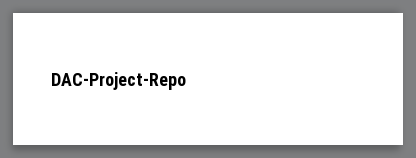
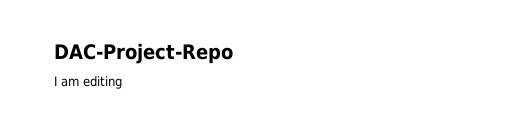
+ I am editing

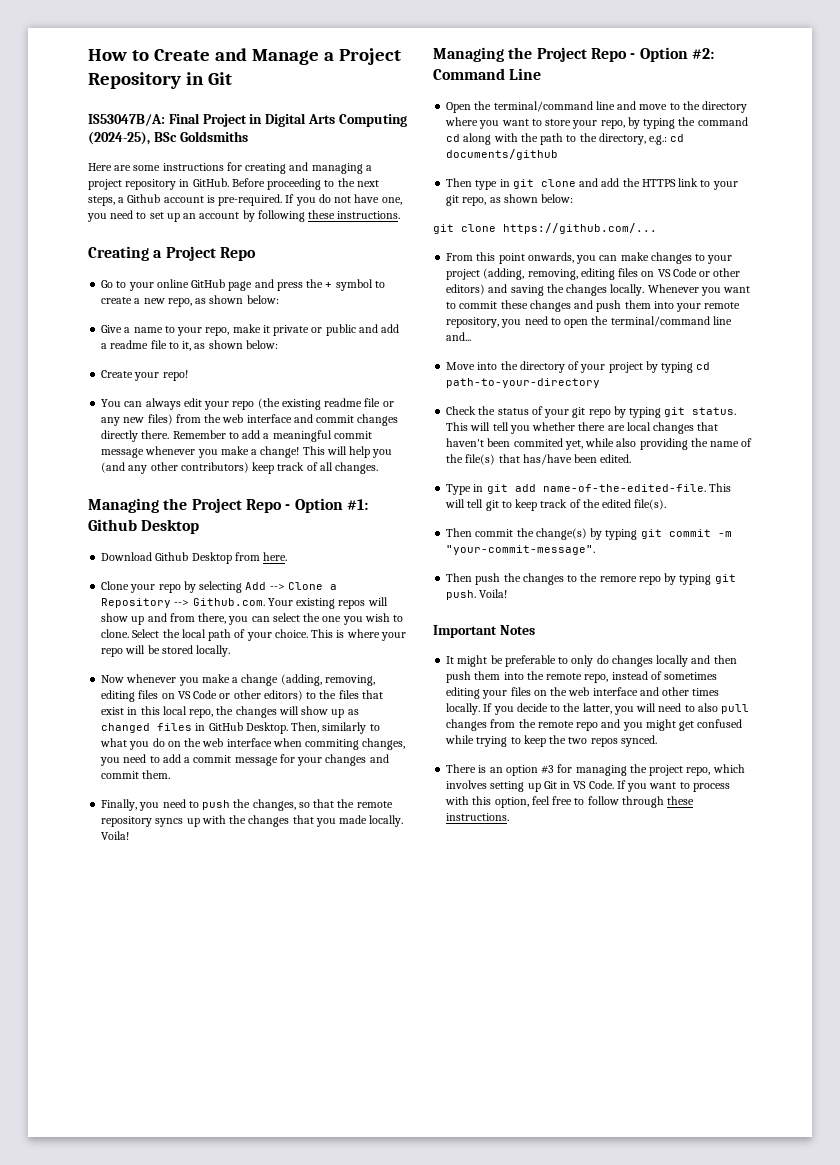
- DAC-Project-Repo
- I am editing
+ How to Create and Manage a Project Repository in Git
+ IS53047B/A: Final Project in Digital Arts Computing (2024-25), BSc Goldsmiths
+ Here are some instructions for creating and managing a project repository in GitHub. Before proceeding to the next steps, a Github account is pre-required. If you do not have one, you need to set up an account by following these instructions.
+ Creating a Project Repo
+ Go to your online GitHub page and press the + symbol to create a new repo, as shown below:
+ Give a name to your repo, make it private or public and add a readme file to it, as shown below:
+ Create your repo!
+ You can always edit your repo (the existing readme file or any new files) from the web interface and commit changes directly there. Remember to add a meaningful commit message whenever you make a change! This will help you (and any other contributors) keep track of all changes.
+ Managing the Project Repo - Option #1: Github Desktop
+ Download Github Desktop from here.
+ Clone your repo by selecting Add --> Clone a Repository --> Github.com. Your existing repos will show up and from there, you can select the one you wish to clone. Select the local path of your choice. This is where your repo will be stored locally.
+ Now whenever you make a change (adding, removing, editing files on VS Code or other editors) to the files that exist in this local repo, the changes will show up as changed files in GitHub Desktop. Then, similarly to what you do on the web interface when commiting changes, you need to add a commit message for your changes and commit them.
+ Finally, you need to push the changes, so that the remote repository syncs up with the changes that you made locally. Voila!
+ Managing the Project Repo - Option #2: Command Line
+ Open the terminal/command line and move to the directory where you want to store your repo, by typing the command cd along with the path to the directory, e.g.: cd documents/github
+ Then type in git clone and add the HTTPS link to your git repo, as shown below:
+ git clone https://github.com/...
+ From this point onwards, you can make changes to your project (adding, removing, editing files on VS Code or other editors) and saving the changes locally. Whenever you want to commit these changes and push them into your remote repository, you need to open the terminal/command line and...
+ Move into the directory of your project by typing cd path-to-your-directory
+ Check the status of your git repo by typing git status. This will tell you whether there are local changes that haven't been commited yet, while also providing the name of the file(s) that has/have been edited.
+ Type in git add name-of-the-edited-file. This will tell git to keep track of the edited file(s).
+ Then commit the change(s) by typing git commit -m "your-commit-message".
+ Then push the changes to the remore repo by typing git push. Voila!
+ Important Notes
+ It might be preferable to only do changes locally and then push them into the remote repo, instead of sometimes editing your files on the web interface and other times locally. If you decide to the latter, you will need to also pull changes from the remote repo and you might get confused while trying to keep the two repos synced.
+ There is an option #3 for managing the project repo, which involves setting up Git in VS Code. If you want to process with this option, feel free to follow through these instructions.

